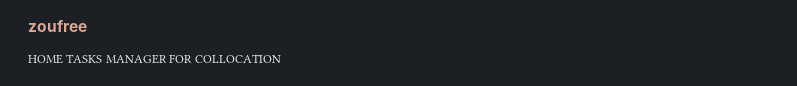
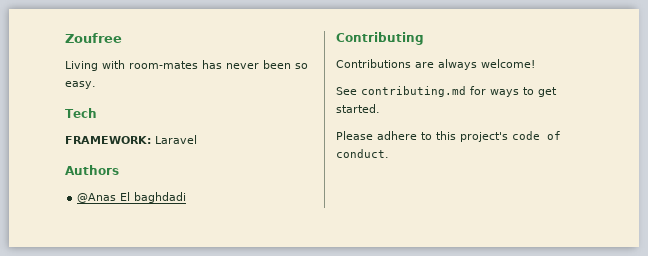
- zoufree
- HOME TASKS MANAGER FOR COLLOCATION
+ Zoufree
+ Living with room-mates has never been so easy.
+ Tech
+ FRAMEWORK: Laravel
+ Authors
+ @Anas El baghdadi
+ Contributing
+ Contributions are always welcome!
+ See contributing.md for ways to get started.
+ Please adhere to this project's code of conduct.

